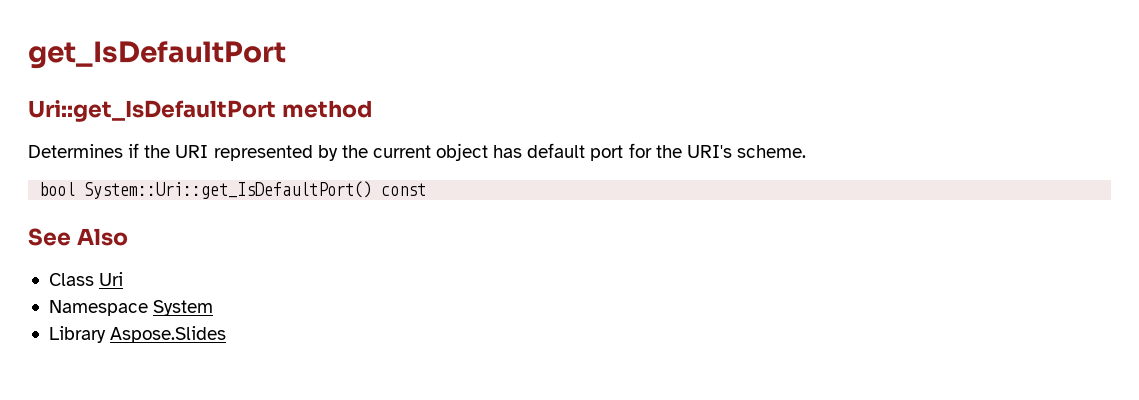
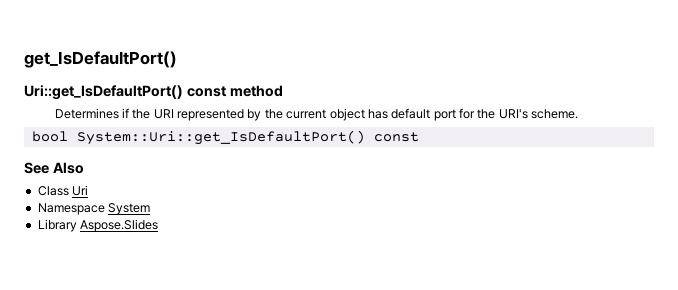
- get_IsDefaultPort
- Uri::get_IsDefaultPort method
+ get_IsDefaultPort()
+ Uri::get_IsDefaultPort() const method

